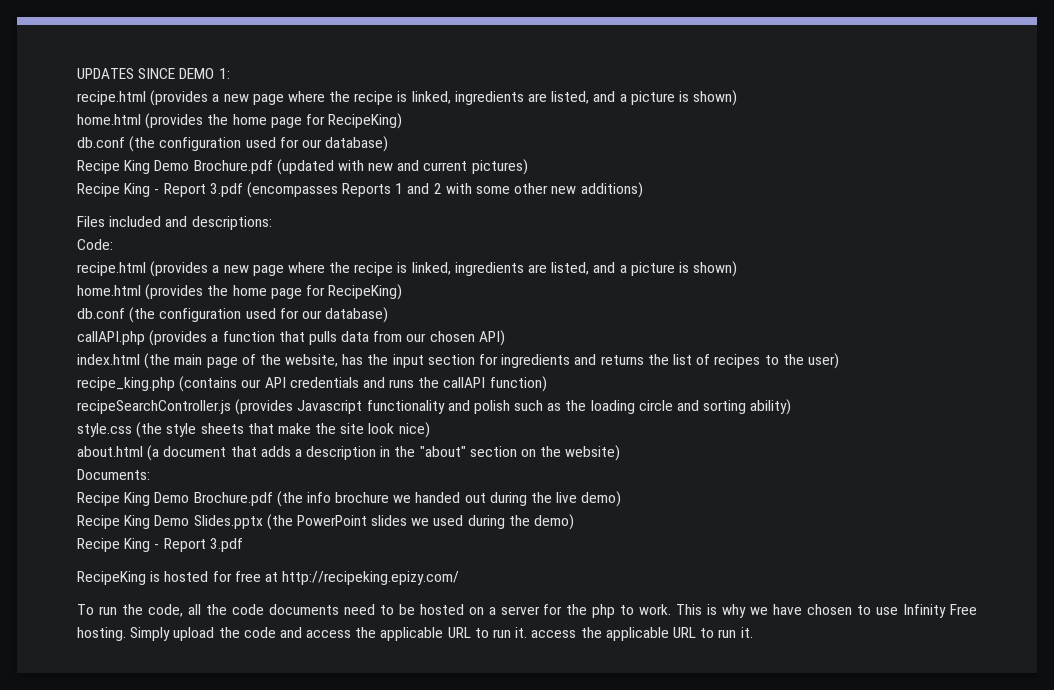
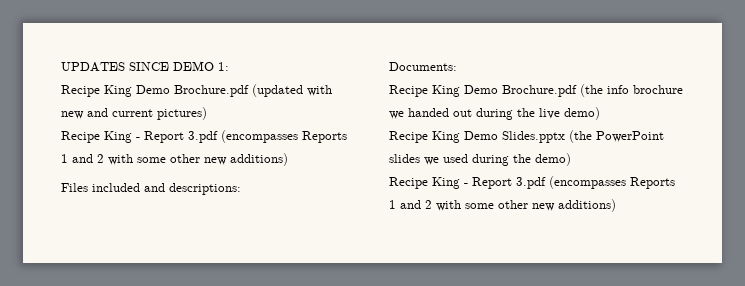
  UPDATES SINCE DEMO 1:
- recipe.html (provides a new page where the recipe is linked, ingredients are listed, and a picture is shown)
- home.html (provides the home page for RecipeKing)
- db.conf (the configuration used for our database)
- Code:
- recipe.html (provides a new page where the recipe is linked, ingredients are listed, and a picture is shown)
- home.html (provides the home page for RecipeKing)
- db.conf (the configuration used for our database)
- callAPI.php (provides a function that pulls data from our chosen API)
- index.html (the main page of the website, has the input section for ingredients and returns the list of recipes to the user)
- recipe_king.php (contains our API credentials and runs the callAPI function)
- recipeSearchController.js (provides Javascript functionality and polish such as the loading circle and sorting ability)
- style.css (the style sheets that make the site look nice)
- about.html (a document that adds a description in the "about" section on the website)
  Recipe King Demo Slides.pptx (the PowerPoint slides we used during the demo)
- Recipe King - Report 3.pdf
- RecipeKing is hosted for free at http://recipeking.epizy.com/
- To run the code, all the code documents need to be hosted on a server for the php to work. This is why we have chosen to use Infinity Free hosting. Simply upload the code and access the applicable URL to run it. access the applicable URL to run it.
+ Recipe King - Report 3.pdf (encompasses Reports 1 and 2 with some other new additions)

